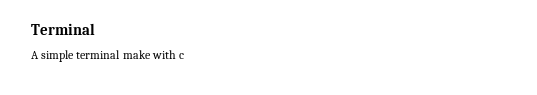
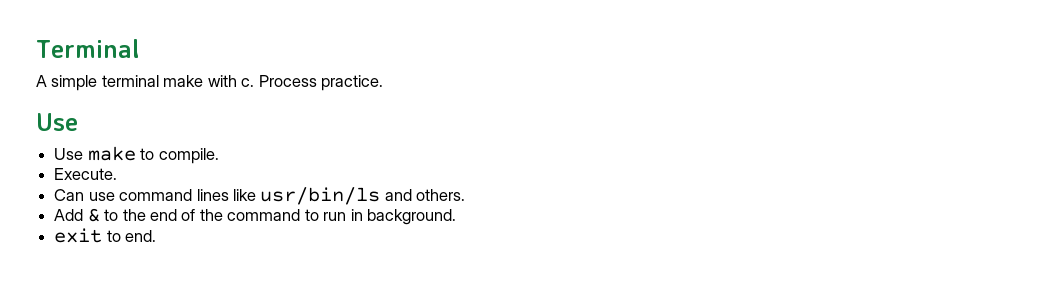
- A simple terminal make with c
+ A simple terminal make with c. Process practice.
+ Use
+ Use make to compile.
+ Execute.
+ Can use command lines like usr/bin/ls and others.
+ Add & to the end of the command to run in background.
+ exit to end.

